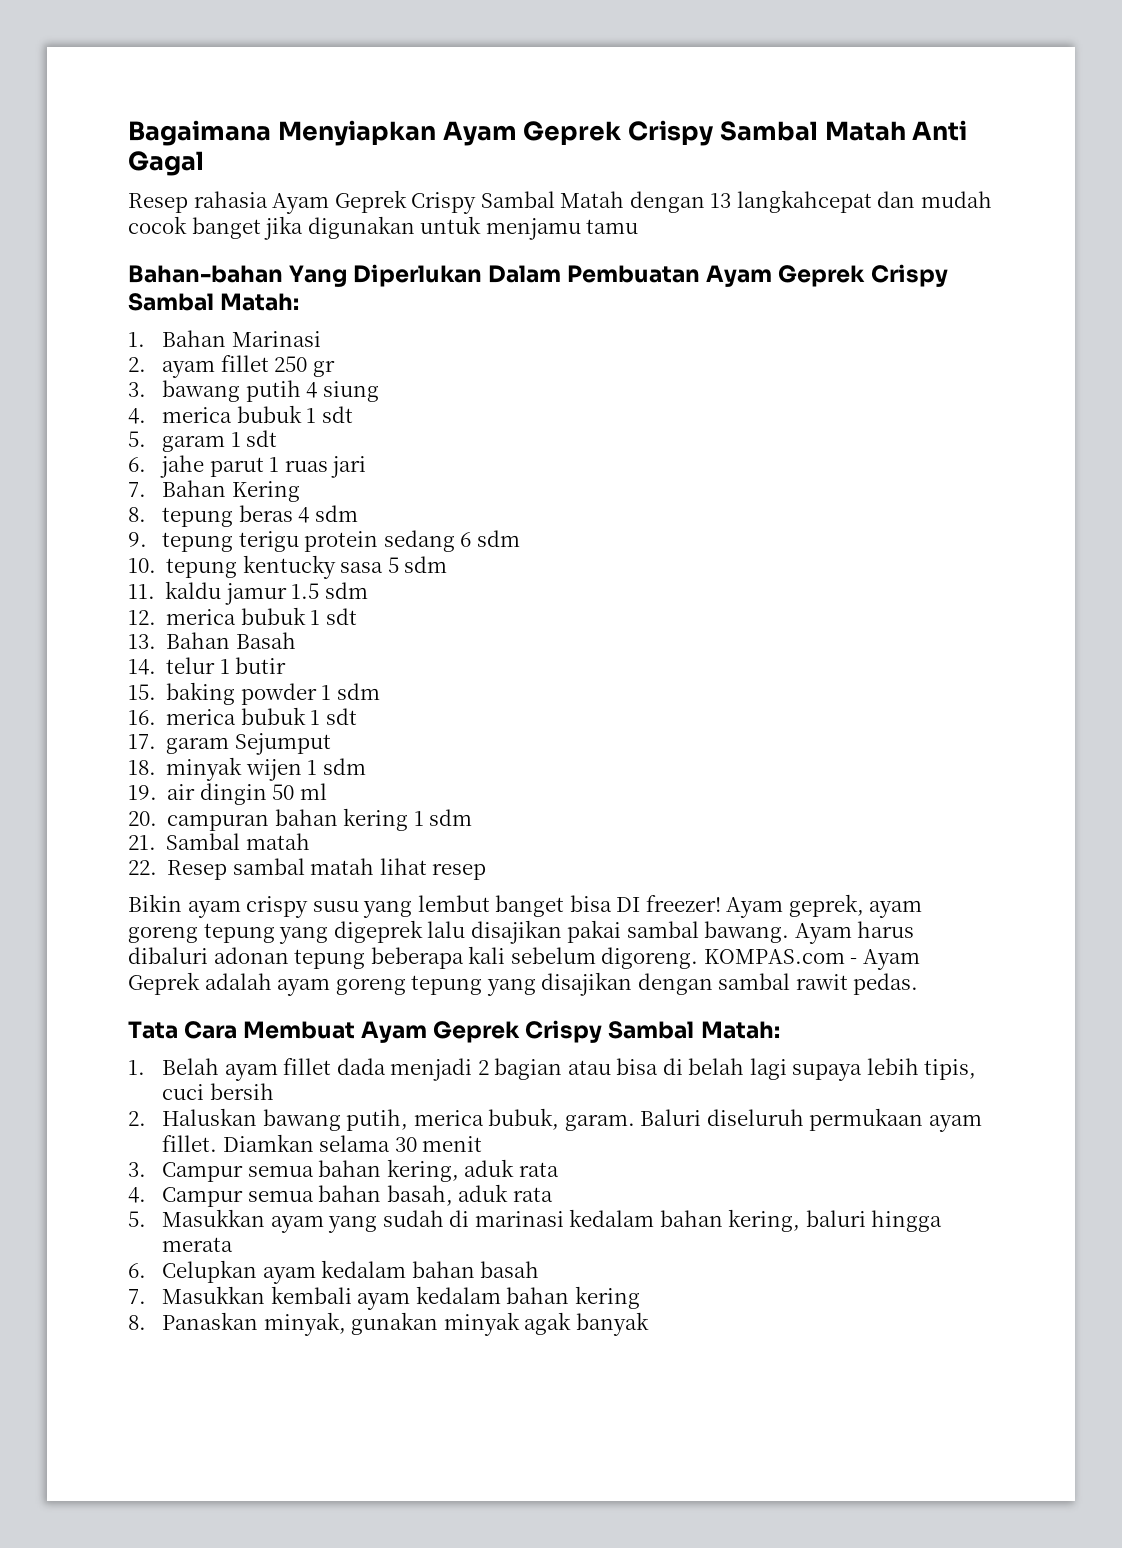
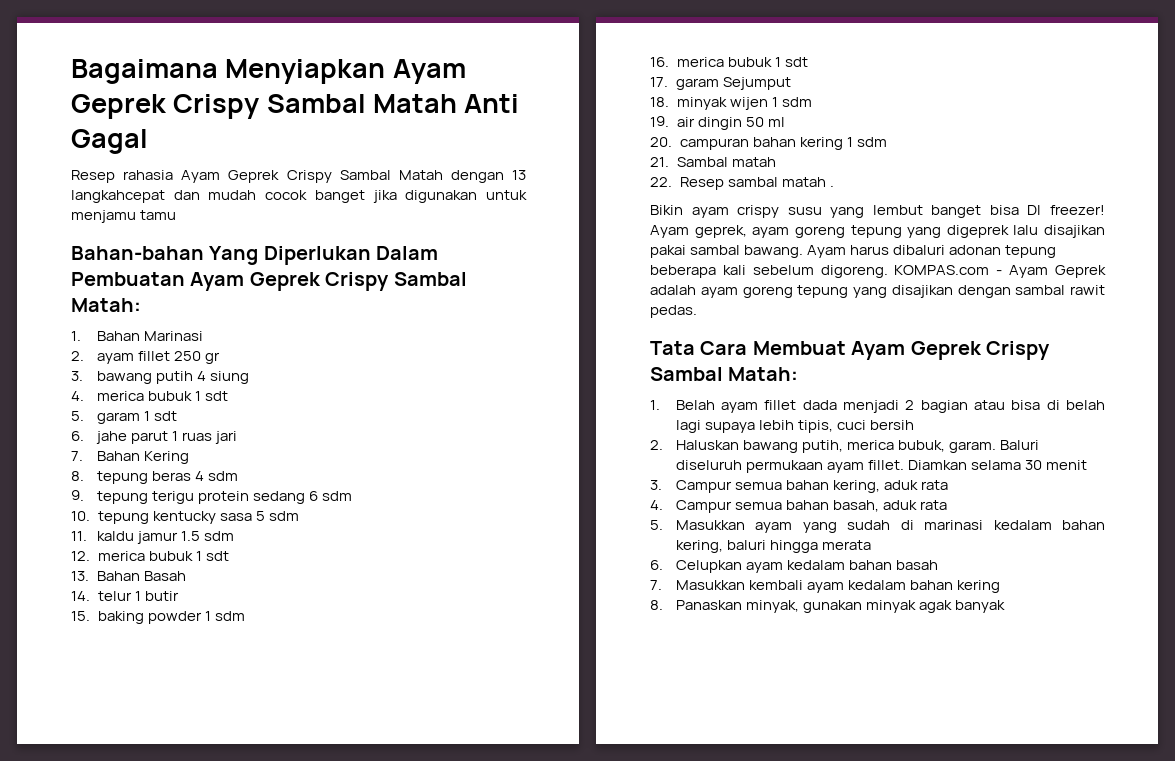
- 22. Resep sambal matah lihat resep
+ 22. Resep sambal matah .

